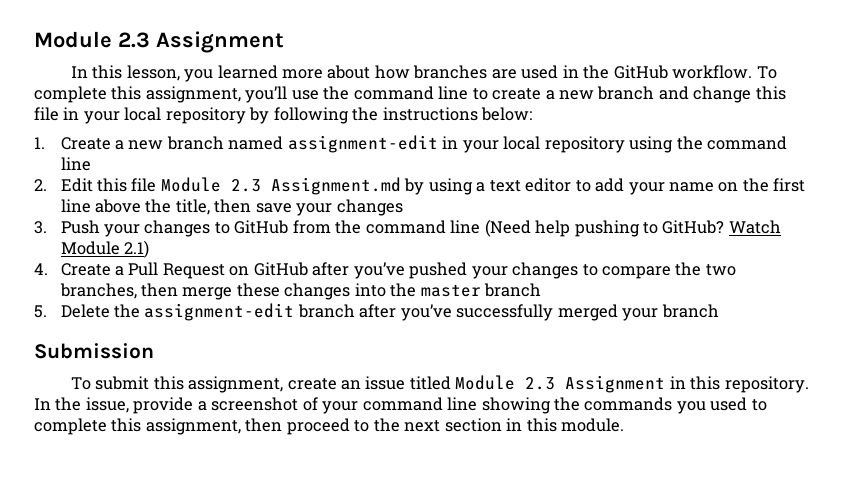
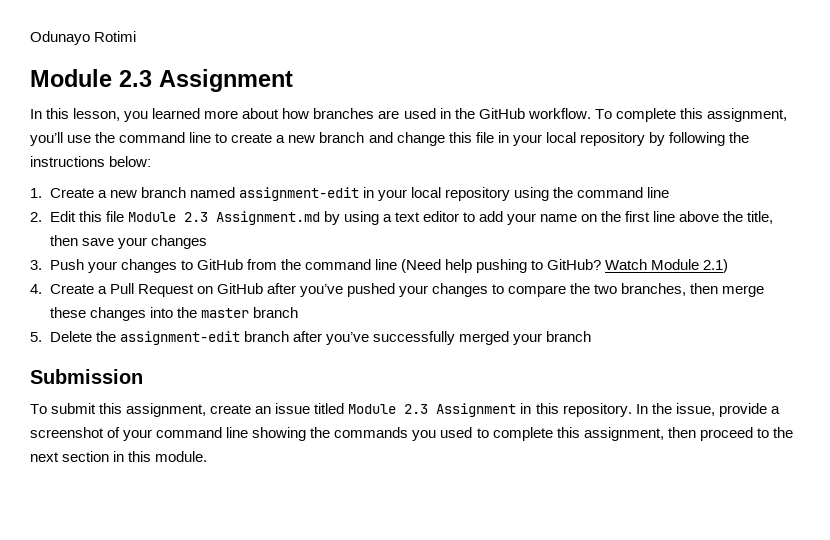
+ Odunayo Rotimi

